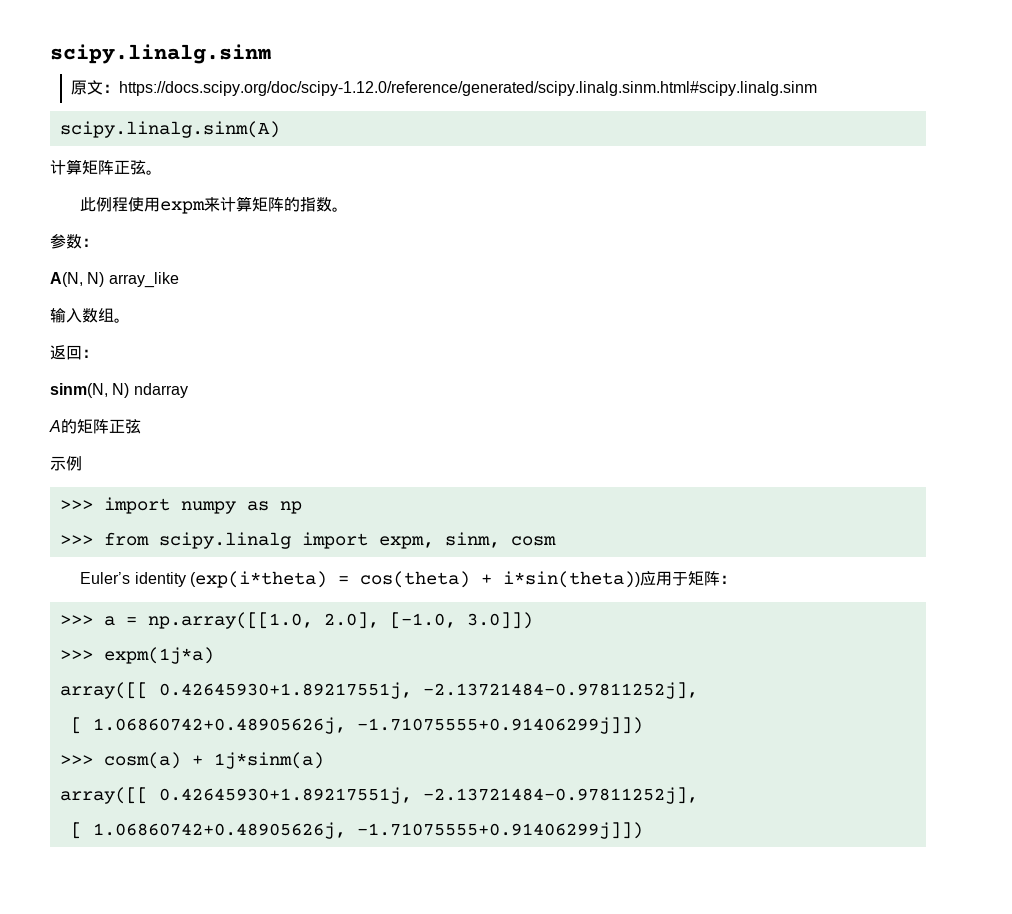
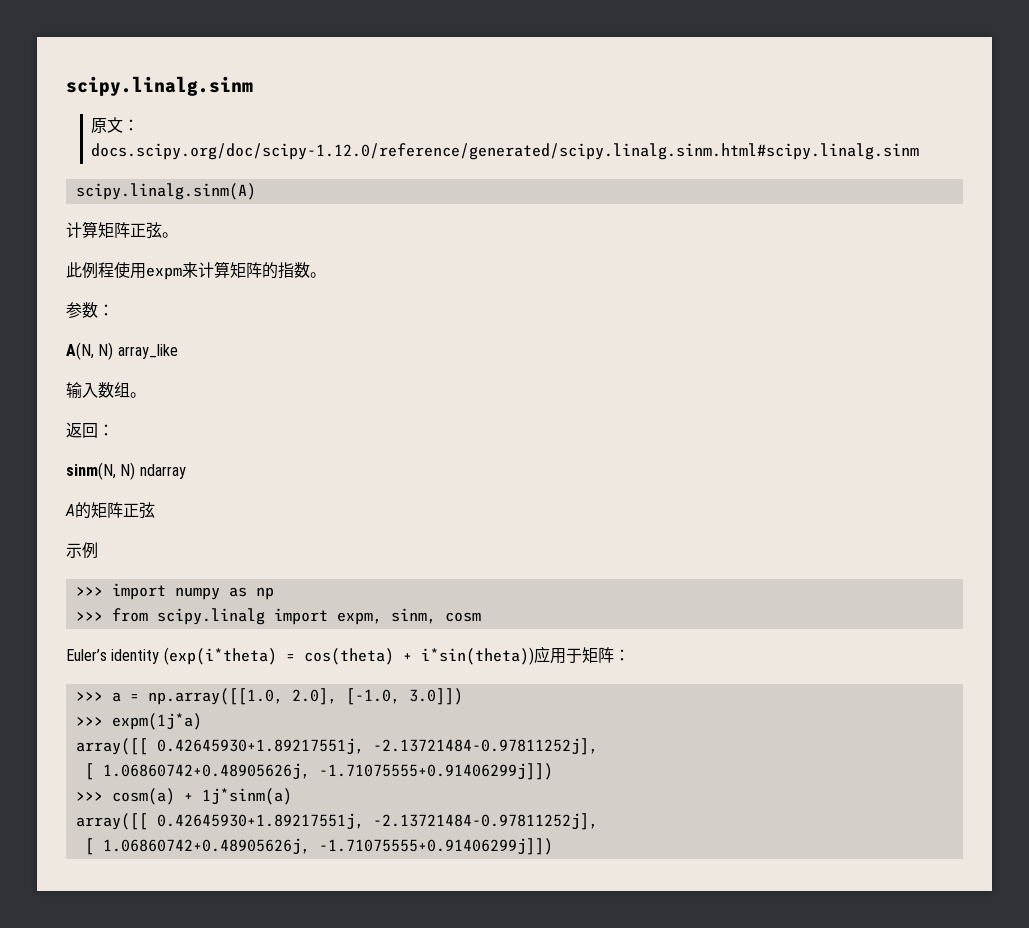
- 原文：https://docs.scipy.org/doc/scipy-1.12.0/reference/generated/scipy.linalg.sinm.html#scipy.linalg.sinm
+ 原文：docs.scipy.org/doc/scipy-1.12.0/reference/generated/scipy.linalg.sinm.html#scipy.linalg.sinm

